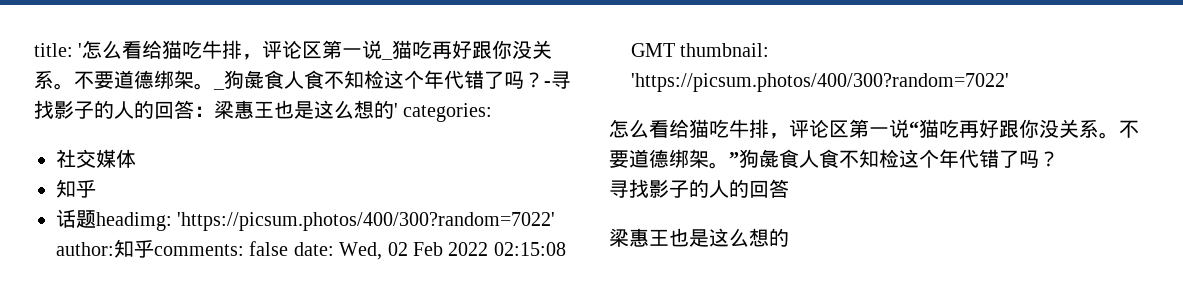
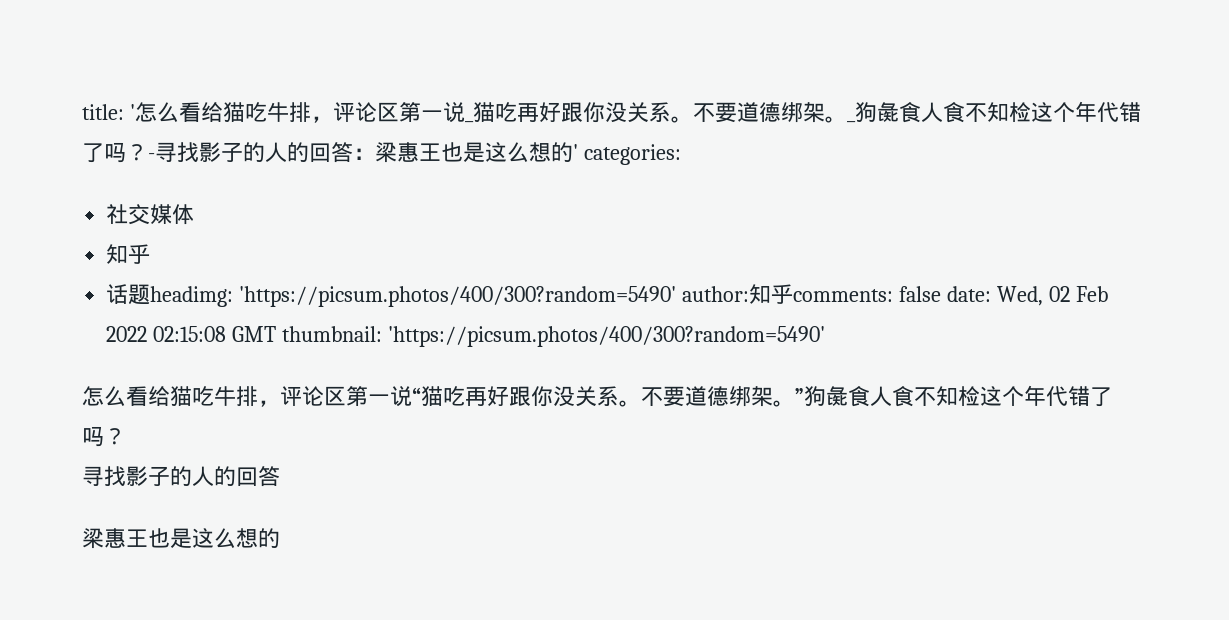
- 话题headimg: 'https://picsum.photos/400/300?random=7022' author:知乎comments: false date: Wed, 02 Feb 2022 02:15:08 GMT thumbnail: 'https://picsum.photos/400/300?random=7022'
+ 话题headimg: 'https://picsum.photos/400/300?random=5490' author:知乎comments: false date: Wed, 02 Feb 2022 02:15:08 GMT thumbnail: 'https://picsum.photos/400/300?random=5490'

